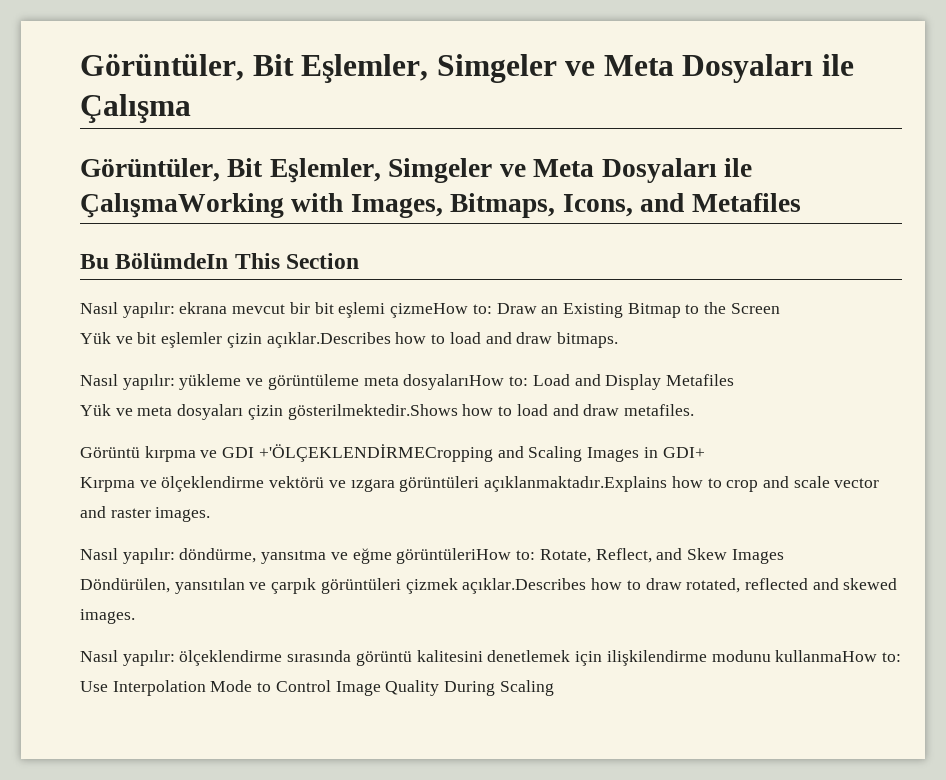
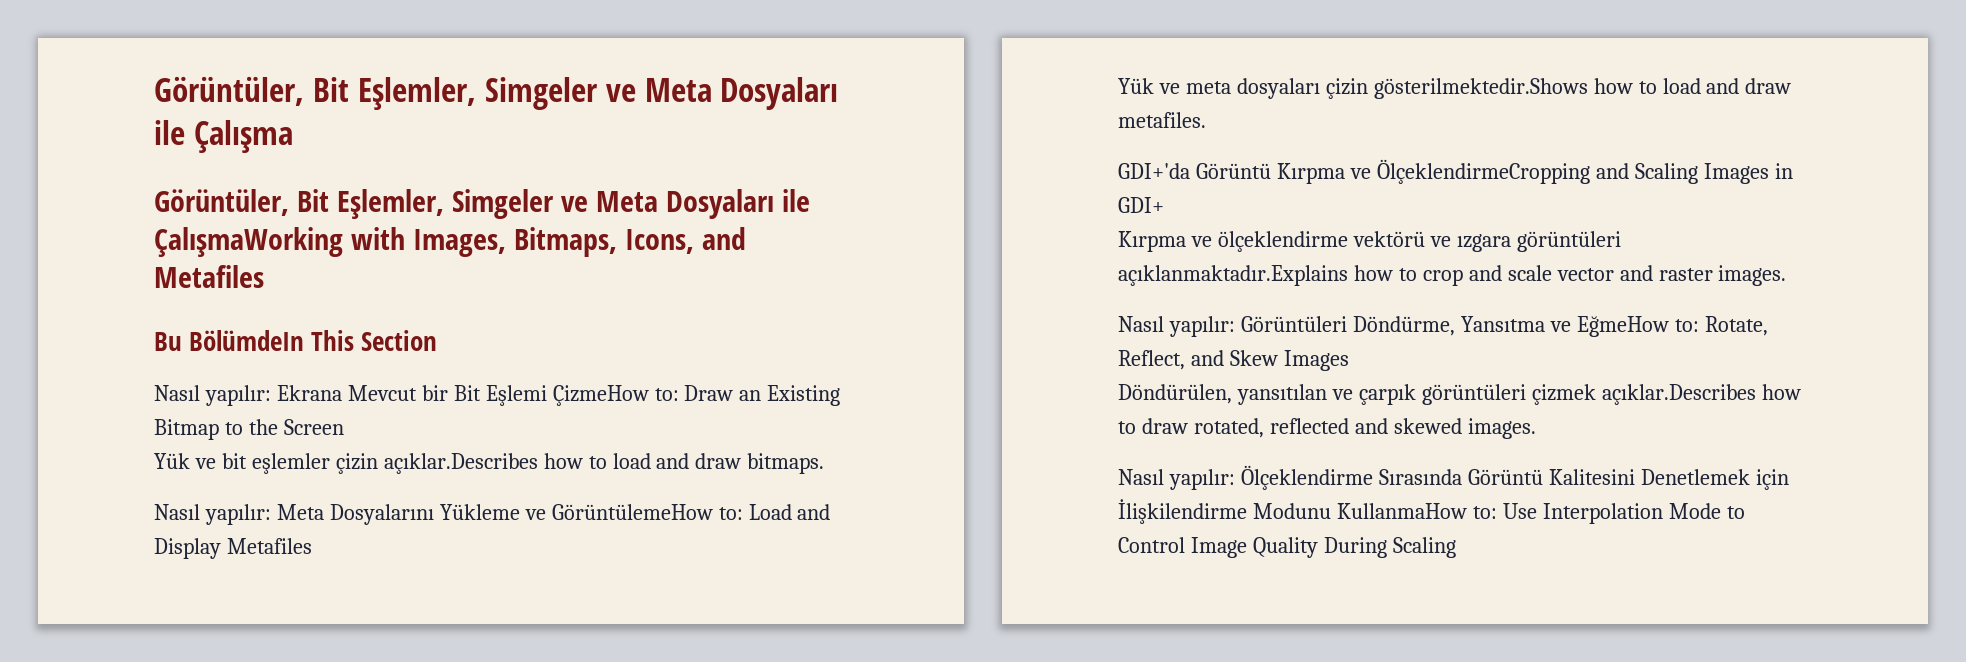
- Nasıl yapılır: ekrana mevcut bir bit eşlemi çizmeHow to: Draw an Existing Bitmap to the Screen
+ Nasıl yapılır: Ekrana Mevcut bir Bit Eşlemi ÇizmeHow to: Draw an Existing Bitmap to the Screen
- Nasıl yapılır: yükleme ve görüntüleme meta dosyalarıHow to: Load and Display Metafiles
+ Nasıl yapılır: Meta Dosyalarını Yükleme ve GörüntülemeHow to: Load and Display Metafiles
- Görüntü kırpma ve GDI +'ÖLÇEKLENDİRMECropping and Scaling Images in GDI+
+ GDI+'da Görüntü Kırpma ve ÖlçeklendirmeCropping and Scaling Images in GDI+
- Nasıl yapılır: döndürme, yansıtma ve eğme görüntüleriHow to: Rotate, Reflect, and Skew Images
+ Nasıl yapılır: Görüntüleri Döndürme, Yansıtma ve EğmeHow to: Rotate, Reflect, and Skew Images
- Nasıl yapılır: ölçeklendirme sırasında görüntü kalitesini denetlemek için ilişkilendirme modunu kullanmaHow to: Use Interpolation Mode to Control Image Quality During Scaling
+ Nasıl yapılır: Ölçeklendirme Sırasında Görüntü Kalitesini Denetlemek için İlişkilendirme Modunu KullanmaHow to: Use Interpolation Mode to Control Image Quality During Scaling

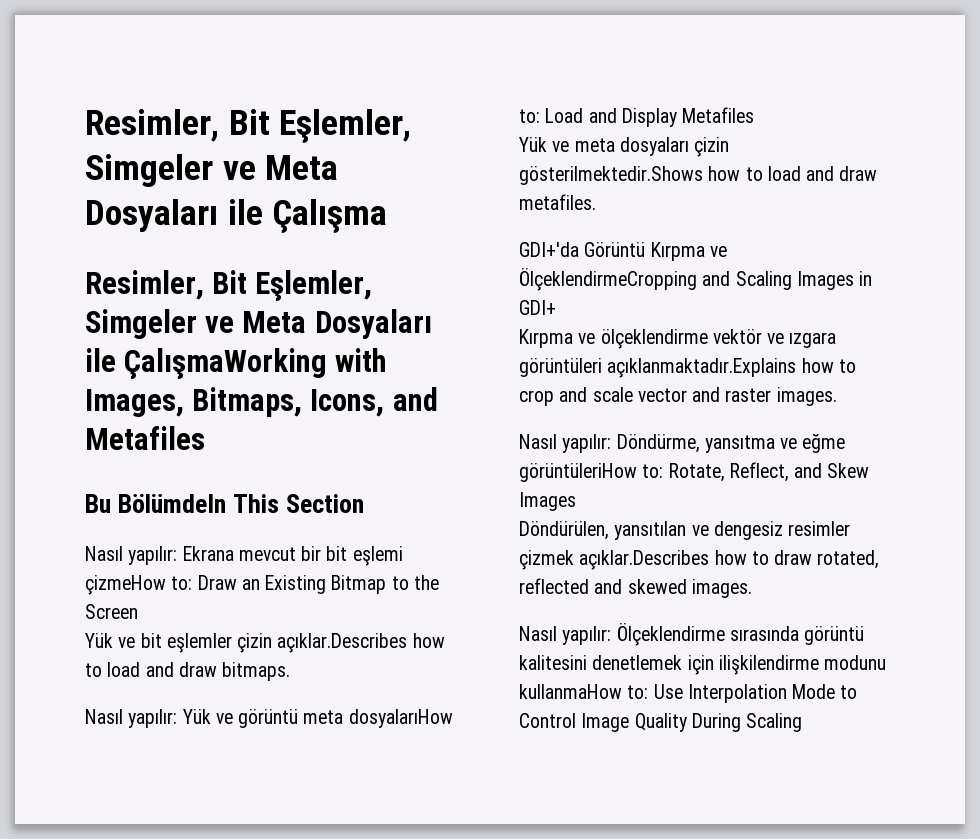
- Görüntüler, Bit Eşlemler, Simgeler ve Meta Dosyaları ile Çalışma
+ Resimler, Bit Eşlemler, Simgeler ve Meta Dosyaları ile Çalışma
- Görüntüler, Bit Eşlemler, Simgeler ve Meta Dosyaları ile ÇalışmaWorking with Images, Bitmaps, Icons, and Metafiles
+ Resimler, Bit Eşlemler, Simgeler ve Meta Dosyaları ile ÇalışmaWorking with Images, Bitmaps, Icons, and Metafiles
- Nasıl yapılır: Ekrana Mevcut bir Bit Eşlemi ÇizmeHow to: Draw an Existing Bitmap to the Screen
+ Nasıl yapılır: Ekrana mevcut bir bit eşlemi çizmeHow to: Draw an Existing Bitmap to the Screen
- Nasıl yapılır: Meta Dosyalarını Yükleme ve GörüntülemeHow to: Load and Display Metafiles
+ Nasıl yapılır: Yük ve görüntü meta dosyalarıHow to: Load and Display Metafiles
- Kırpma ve ölçeklendirme vektörü ve ızgara görüntüleri açıklanmaktadır.Explains how to crop and scale vector and raster images.
+ Kırpma ve ölçeklendirme vektör ve ızgara görüntüleri açıklanmaktadır.Explains how to crop and scale vector and raster images.
- Nasıl yapılır: Görüntüleri Döndürme, Yansıtma ve EğmeHow to: Rotate, Reflect, and Skew Images
+ Nasıl yapılır: Döndürme, yansıtma ve eğme görüntüleriHow to: Rotate, Reflect, and Skew Images
- Döndürülen, yansıtılan ve çarpık görüntüleri çizmek açıklar.Describes how to draw rotated, reflected and skewed images.
+ Döndürülen, yansıtılan ve dengesiz resimler çizmek açıklar.Describes how to draw rotated, reflected and skewed images.
- Nasıl yapılır: Ölçeklendirme Sırasında Görüntü Kalitesini Denetlemek için İlişkilendirme Modunu KullanmaHow to: Use Interpolation Mode to Control Image Quality During Scaling
+ Nasıl yapılır: Ölçeklendirme sırasında görüntü kalitesini denetlemek için ilişkilendirme modunu kullanmaHow to: Use Interpolation Mode to Control Image Quality During Scaling

